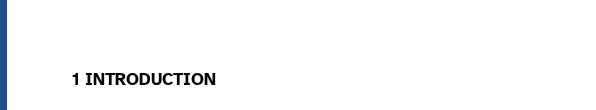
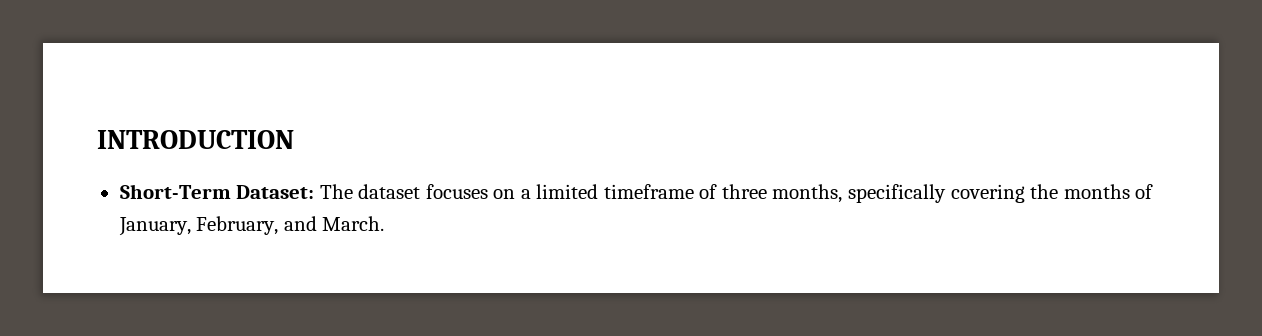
- 1 INTRODUCTION
+ INTRODUCTION
+ Short-Term Dataset: The dataset focuses on a limited timeframe of three months, specifically covering the months of January, February, and March.

